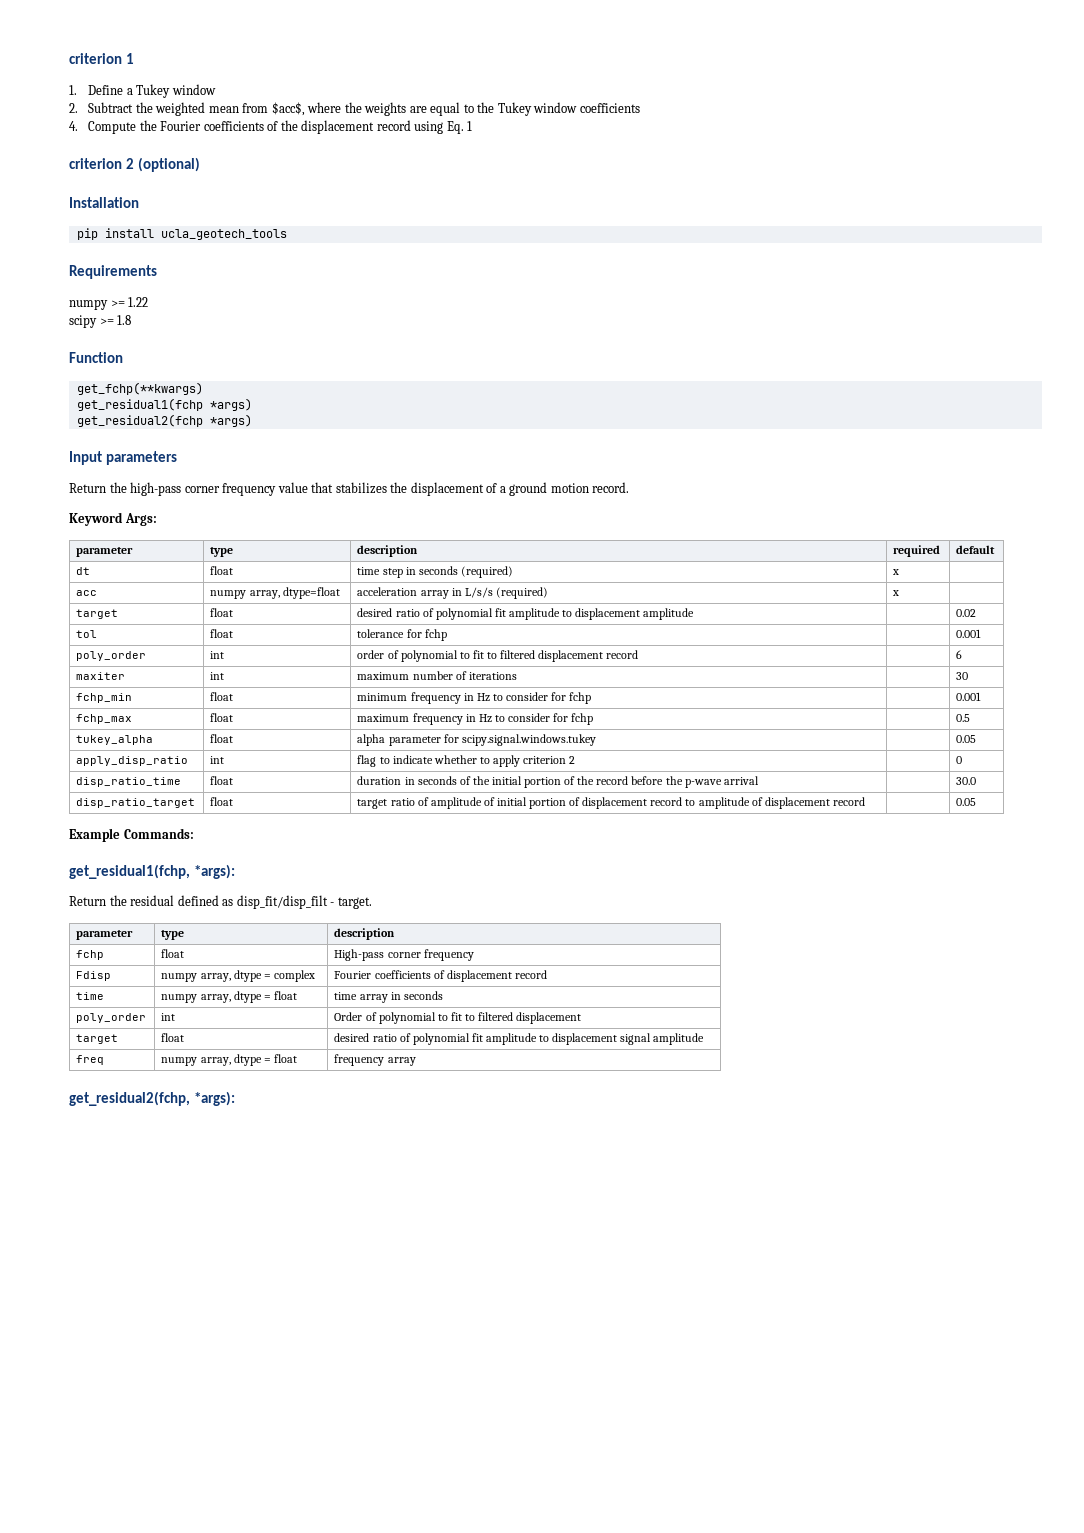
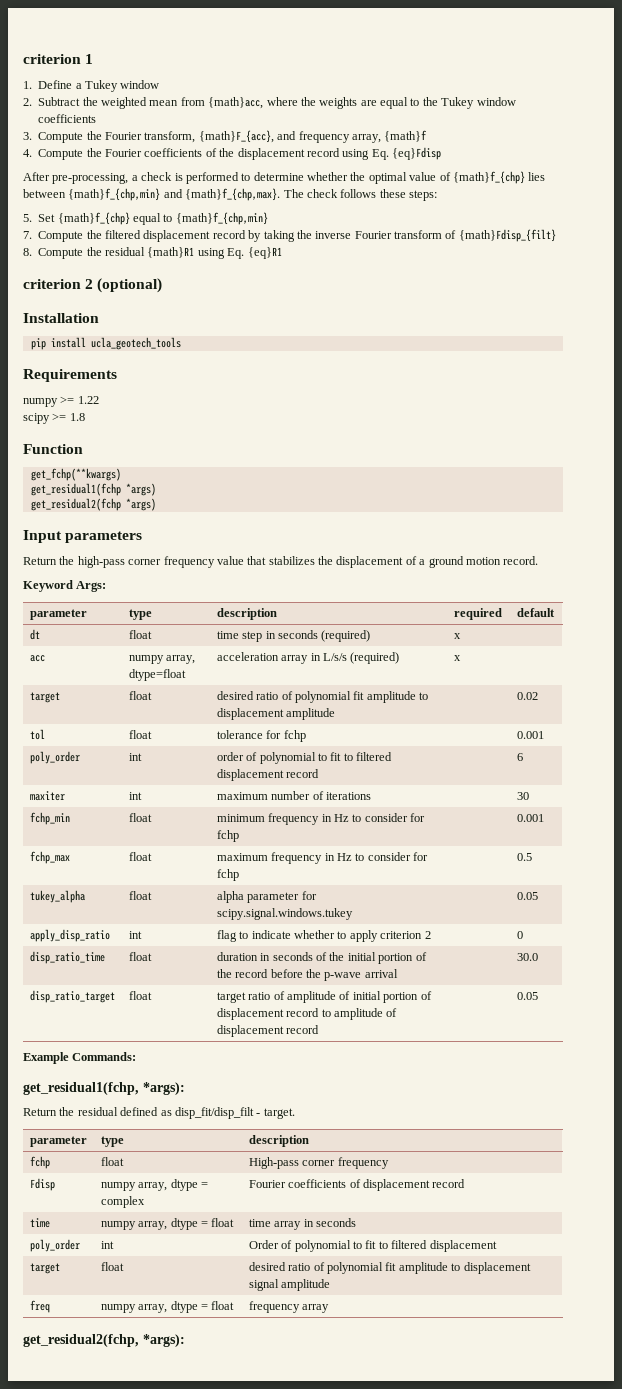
- 2. Subtract the weighted mean from $acc$, where the weights are equal to the Tukey window coefficients
+ 2. Subtract the weighted mean from {math}acc, where the weights are equal to the Tukey window coefficients
- 4. Compute the Fourier coefficients of the displacement record using Eq. 1
+ 3. Compute the Fourier transform, {math}F_{acc}, and frequency array, {math}f
+ 4. Compute the Fourier coefficients of the displacement record using Eq. {eq}Fdisp
+ After pre-processing, a check is performed to determine whether the optimal value of {math}f_{chp} lies between {math}f_{chp,min} and {math}f_{chp,max}. The check follows these steps:
+ 5. Set {math}f_{chp} equal to {math}f_{chp,min}
+ 7. Compute the filtered displacement record by taking the inverse Fourier transform of {math}Fdisp_{filt}
+ 8. Compute the residual {math}R1 using Eq. {eq}R1

